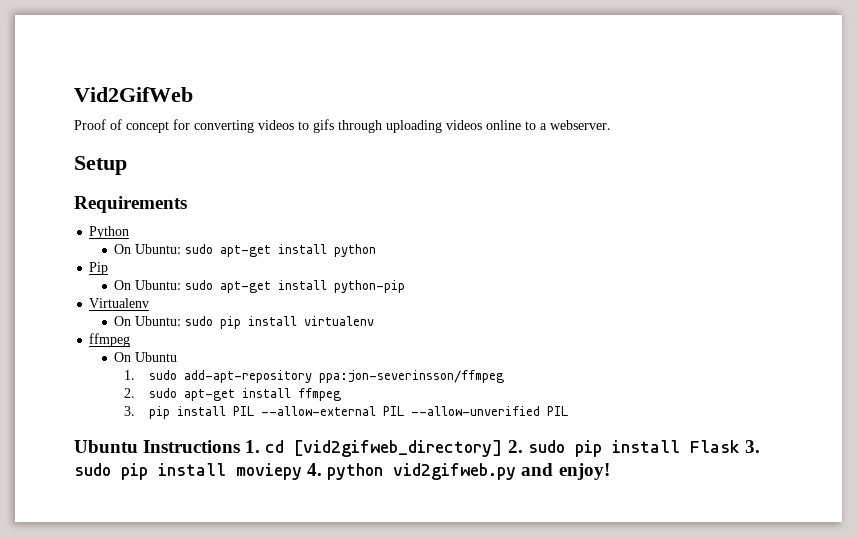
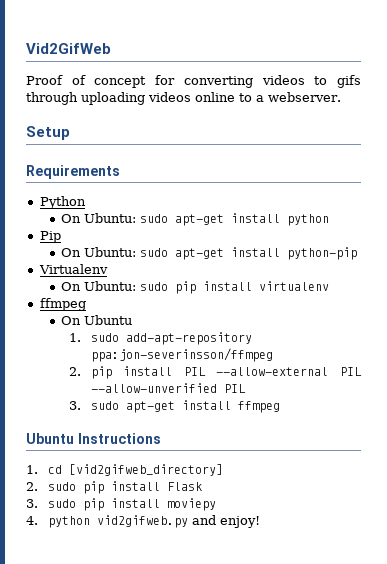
- 2. sudo apt-get install ffmpeg
- 3. pip install PIL --allow-external PIL --allow-unverified PIL
+ 2. pip install PIL --allow-external PIL --allow-unverified PIL
+ 3. sudo apt-get install ffmpeg
- Ubuntu Instructions 1. cd [vid2gifweb_directory] 2. sudo pip install Flask 3. sudo pip install moviepy 4. python vid2gifweb.py and enjoy!
+ Ubuntu Instructions
+ 1. cd [vid2gifweb_directory]
+ 2. sudo pip install Flask
+ 3. sudo pip install moviepy
+ 4. python vid2gifweb.py and enjoy!

